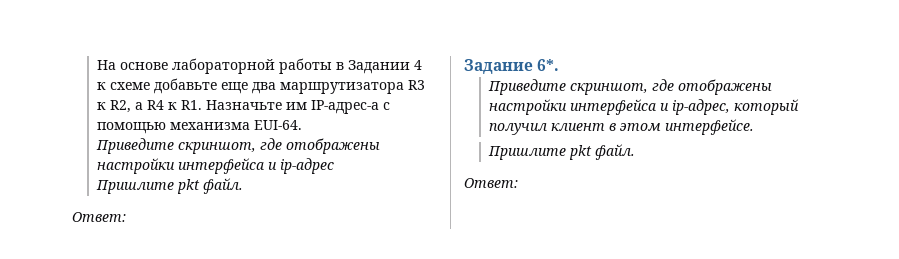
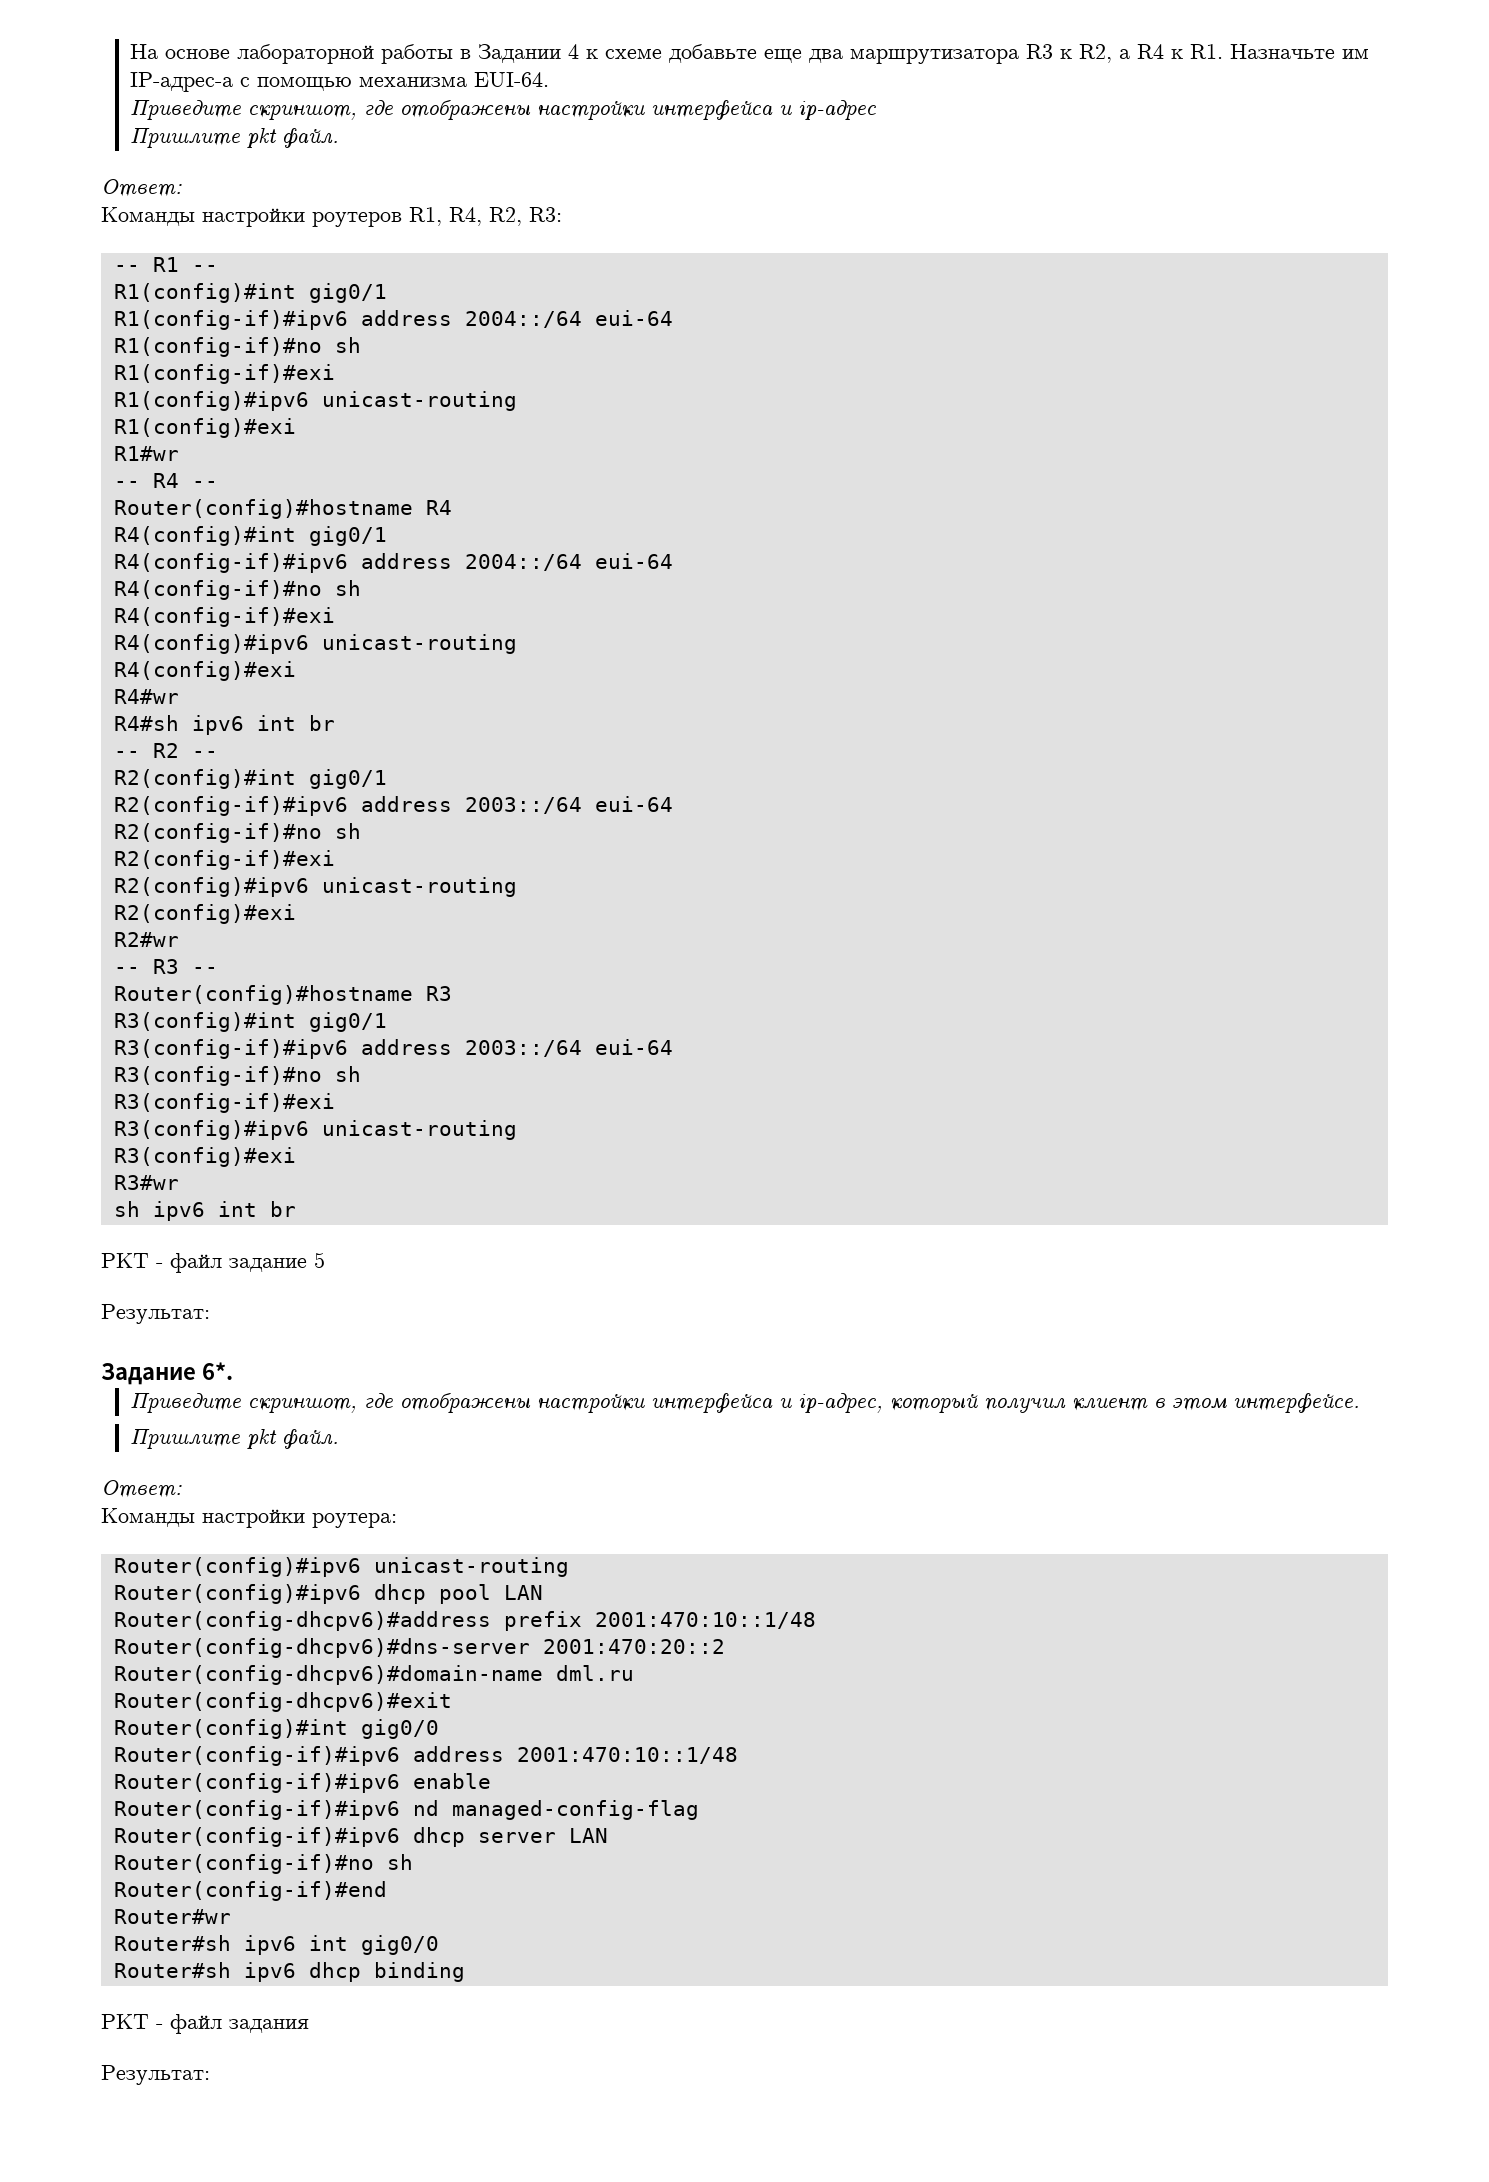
+ Команды настройки роутеров R1, R4, R2, R3:
+ -- R1 --
+ R1(config)#int gig0/1
+ R1(config-if)#ipv6 address 2004::/64 eui-64
+ R1(config-if)#no sh
+ R1(config-if)#exi
+ R1(config)#ipv6 unicast-routing
+ R1(config)#exi
+ R1#wr
+ -- R4 --
+ Router(config)#hostname R4
+ R4(config)#int gig0/1
+ R4(config-if)#ipv6 address 2004::/64 eui-64
+ R4(config-if)#no sh
+ R4(config-if)#exi
+ R4(config)#ipv6 unicast-routing
+ R4(config)#exi
+ R4#wr
+ R4#sh ipv6 int br
+ -- R2 --
+ R2(config)#int gig0/1
+ R2(config-if)#ipv6 address 2003::/64 eui-64
+ R2(config-if)#no sh
+ R2(config-if)#exi
+ R2(config)#ipv6 unicast-routing
+ R2(config)#exi
+ R2#wr
+ -- R3 --
+ Router(config)#hostname R3
+ R3(config)#int gig0/1
+ R3(config-if)#ipv6 address 2003::/64 eui-64
+ R3(config-if)#no sh
+ R3(config-if)#exi
+ R3(config)#ipv6 unicast-routing
+ R3(config)#exi
+ R3#wr
+ sh ipv6 int br
+ PKT - файл задание 5
+ Результат:
+ Команды настройки роутера:
+ Router(config)#ipv6 unicast-routing
+ Router(config)#ipv6 dhcp pool LAN
+ Router(config-dhcpv6)#address prefix 2001:470:10::1/48
+ Router(config-dhcpv6)#dns-server 2001:470:20::2
+ Router(config-dhcpv6)#domain-name dml.ru
+ Router(config-dhcpv6)#exit
+ Router(config)#int gig0/0
+ Router(config-if)#ipv6 address 2001:470:10::1/48
+ Router(config-if)#ipv6 enable
+ Router(config-if)#ipv6 nd managed-config-flag
+ Router(config-if)#ipv6 dhcp server LAN
+ Router(config-if)#no sh
+ Router(config-if)#end
+ Router#wr
+ Router#sh ipv6 int gig0/0
+ Router#sh ipv6 dhcp binding
+ PKT - файл задания
+ Результат:

